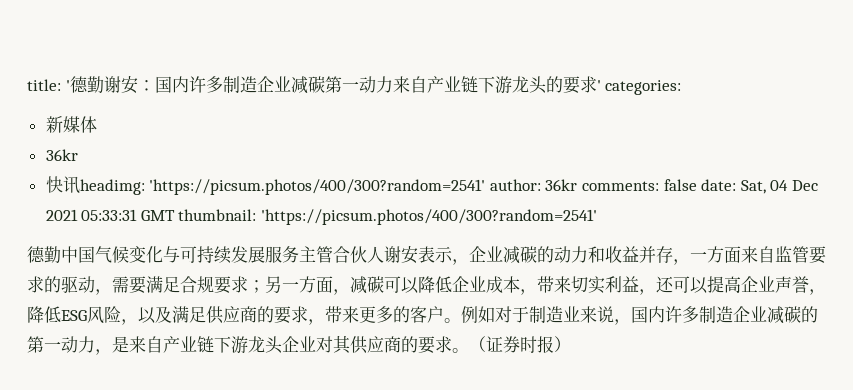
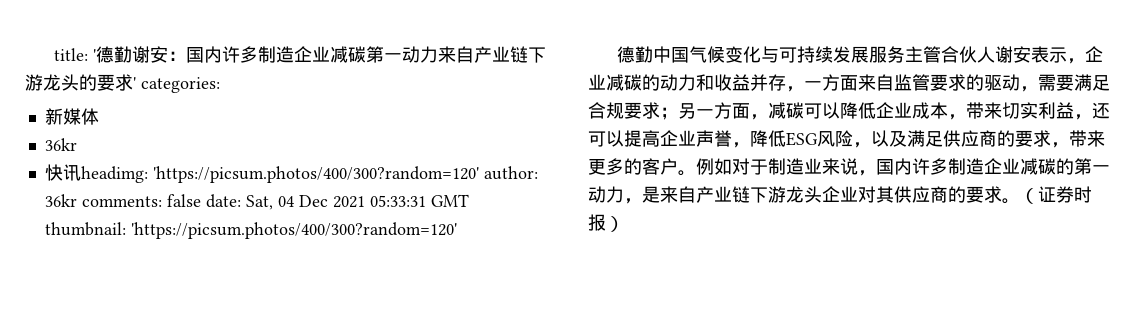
- 快讯headimg: 'https://picsum.photos/400/300?random=2541' author: 36kr comments: false date: Sat, 04 Dec 2021 05:33:31 GMT thumbnail: 'https://picsum.photos/400/300?random=2541'
+ 快讯headimg: 'https://picsum.photos/400/300?random=120' author: 36kr comments: false date: Sat, 04 Dec 2021 05:33:31 GMT thumbnail: 'https://picsum.photos/400/300?random=120'

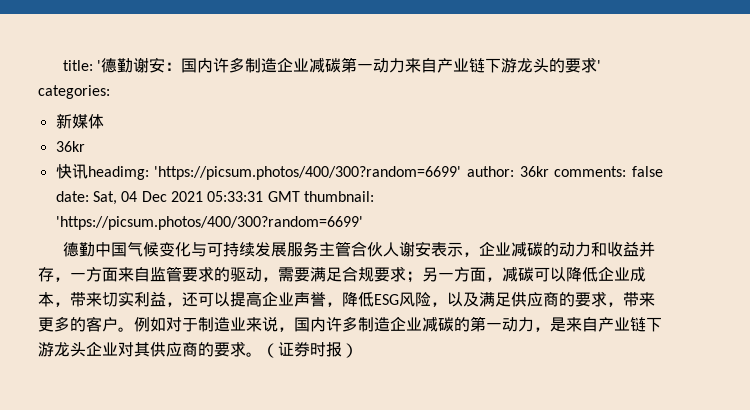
- 快讯headimg: 'https://picsum.photos/400/300?random=120' author: 36kr comments: false date: Sat, 04 Dec 2021 05:33:31 GMT thumbnail: 'https://picsum.photos/400/300?random=120'
+ 快讯headimg: 'https://picsum.photos/400/300?random=6699' author: 36kr comments: false date: Sat, 04 Dec 2021 05:33:31 GMT thumbnail: 'https://picsum.photos/400/300?random=6699'

